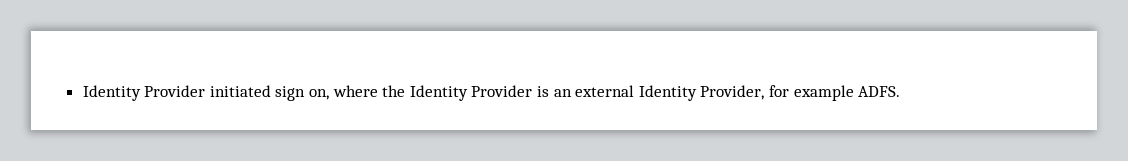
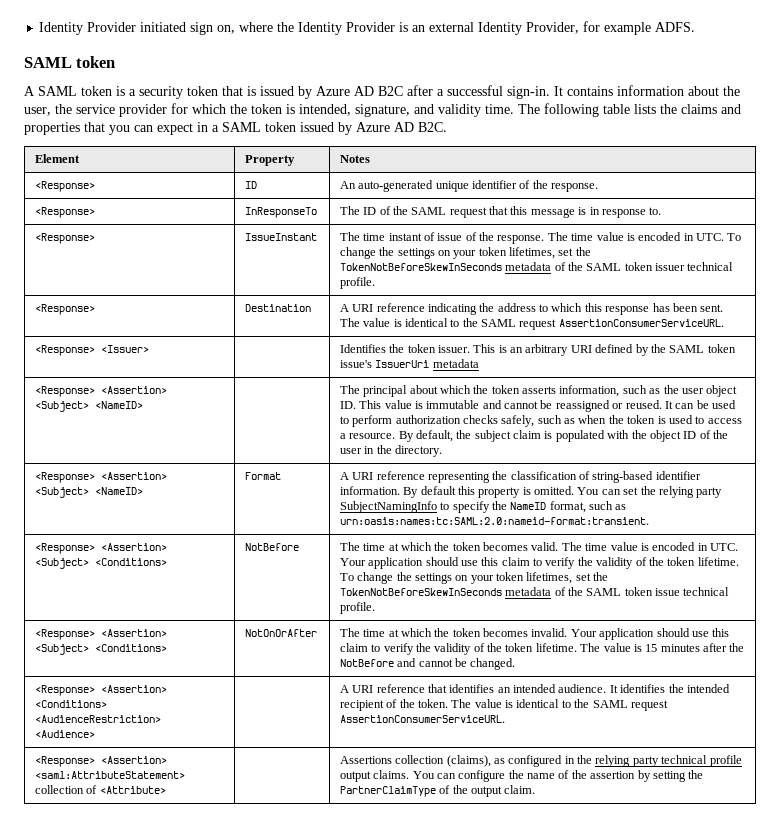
  Identity Provider initiated sign on, where the Identity Provider is an external Identity Provider, for example ADFS.
+ SAML token
+ A SAML token is a security token that is issued by Azure AD B2C after a successful sign-in. It contains information about the user, the service provider for which the token is intended, signature, and validity time. The following table lists the claims and properties that you can expect in a SAML token issued by Azure AD B2C.
+ Element | Property | Notes
+ <Response> | ID | An auto-generated unique identifier of the response.
+ <Response> | InResponseTo | The ID of the SAML request that this message is in response to.
+ <Response> | IssueInstant | The time instant of issue of the response. The time value is encoded in UTC. To change the settings on your token lifetimes, set the TokenNotBeforeSkewInSeconds metadata of the SAML token issuer technical profile.
+ <Response> | Destination | A URI reference indicating the address to which this response has been sent. The value is identical to the SAML request AssertionConsumerServiceURL.
+ <Response> <Issuer> | | Identifies the token issuer. This is an arbitrary URI defined by the SAML token issue's IssuerUri metadata
+ <Response> <Assertion> <Subject> <NameID> | | The principal about which the token asserts information, such as the user object ID. This value is immutable and cannot be reassigned or reused. It can be used to perform authorization checks safely, such as when the token is used to access a resource. By default, the subject claim is populated with the object ID of the user in the directory.
+ <Response> <Assertion> <Subject> <NameID> | Format | A URI reference representing the classification of string-based identifier information. By default this property is omitted. You can set the relying party SubjectNamingInfo to specify the NameID format, such as urn:oasis:names:tc:SAML:2.0:nameid-format:transient.
+ <Response> <Assertion> <Subject> <Conditions> | NotBefore | The time at which the token becomes valid. The time value is encoded in UTC. Your application should use this claim to verify the validity of the token lifetime. To change the settings on your token lifetimes, set the TokenNotBeforeSkewInSeconds metadata of the SAML token issue technical profile.
+ <Response> <Assertion> <Subject> <Conditions> | NotOnOrAfter | The time at which the token becomes invalid. Your application should use this claim to verify the validity of the token lifetime. The value is 15 minutes after the NotBefore and cannot be changed.
+ <Response> <Assertion> <Conditions> <AudienceRestriction> <Audience> | | A URI reference that identifies an intended audience. It identifies the intended recipient of the token. The value is identical to the SAML request AssertionConsumerServiceURL.
+ <Response> <Assertion> <saml:AttributeStatement> collection of <Attribute> | | Assertions collection (claims), as configured in the relying party technical profile output claims. You can configure the name of the assertion by setting the PartnerClaimType of the output claim.

